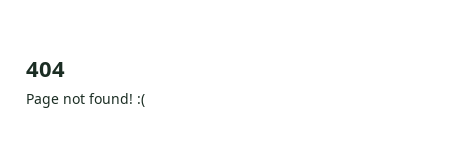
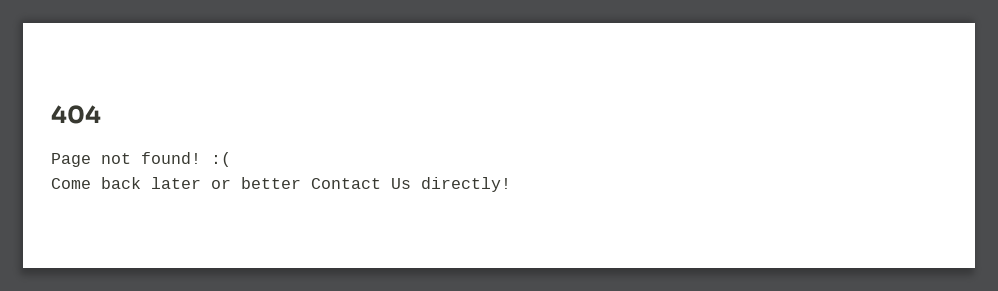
+ Come back later or better Contact Us directly!

